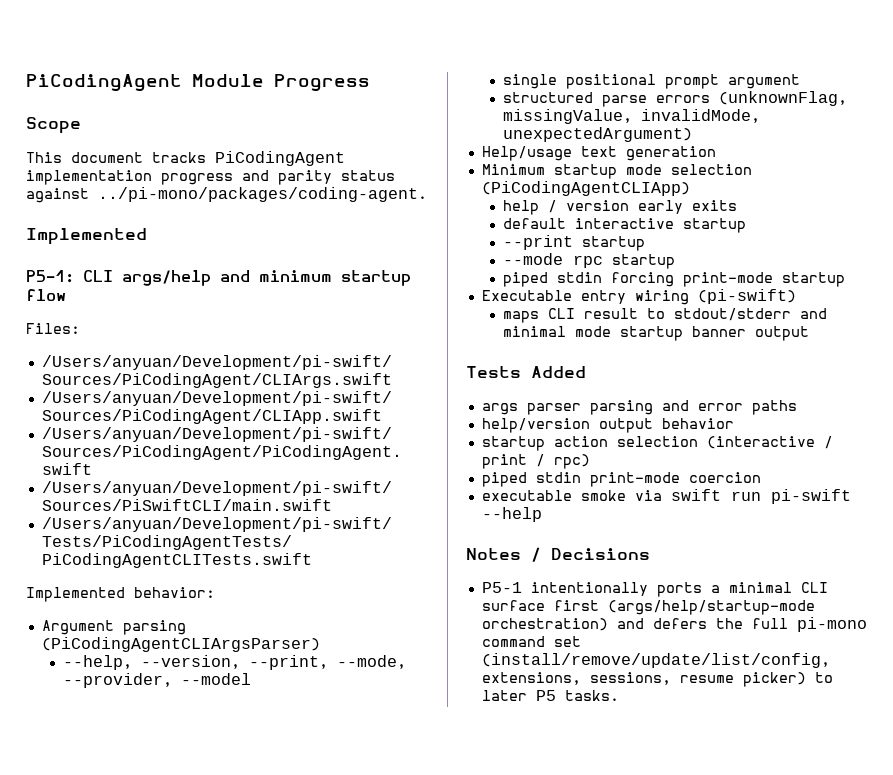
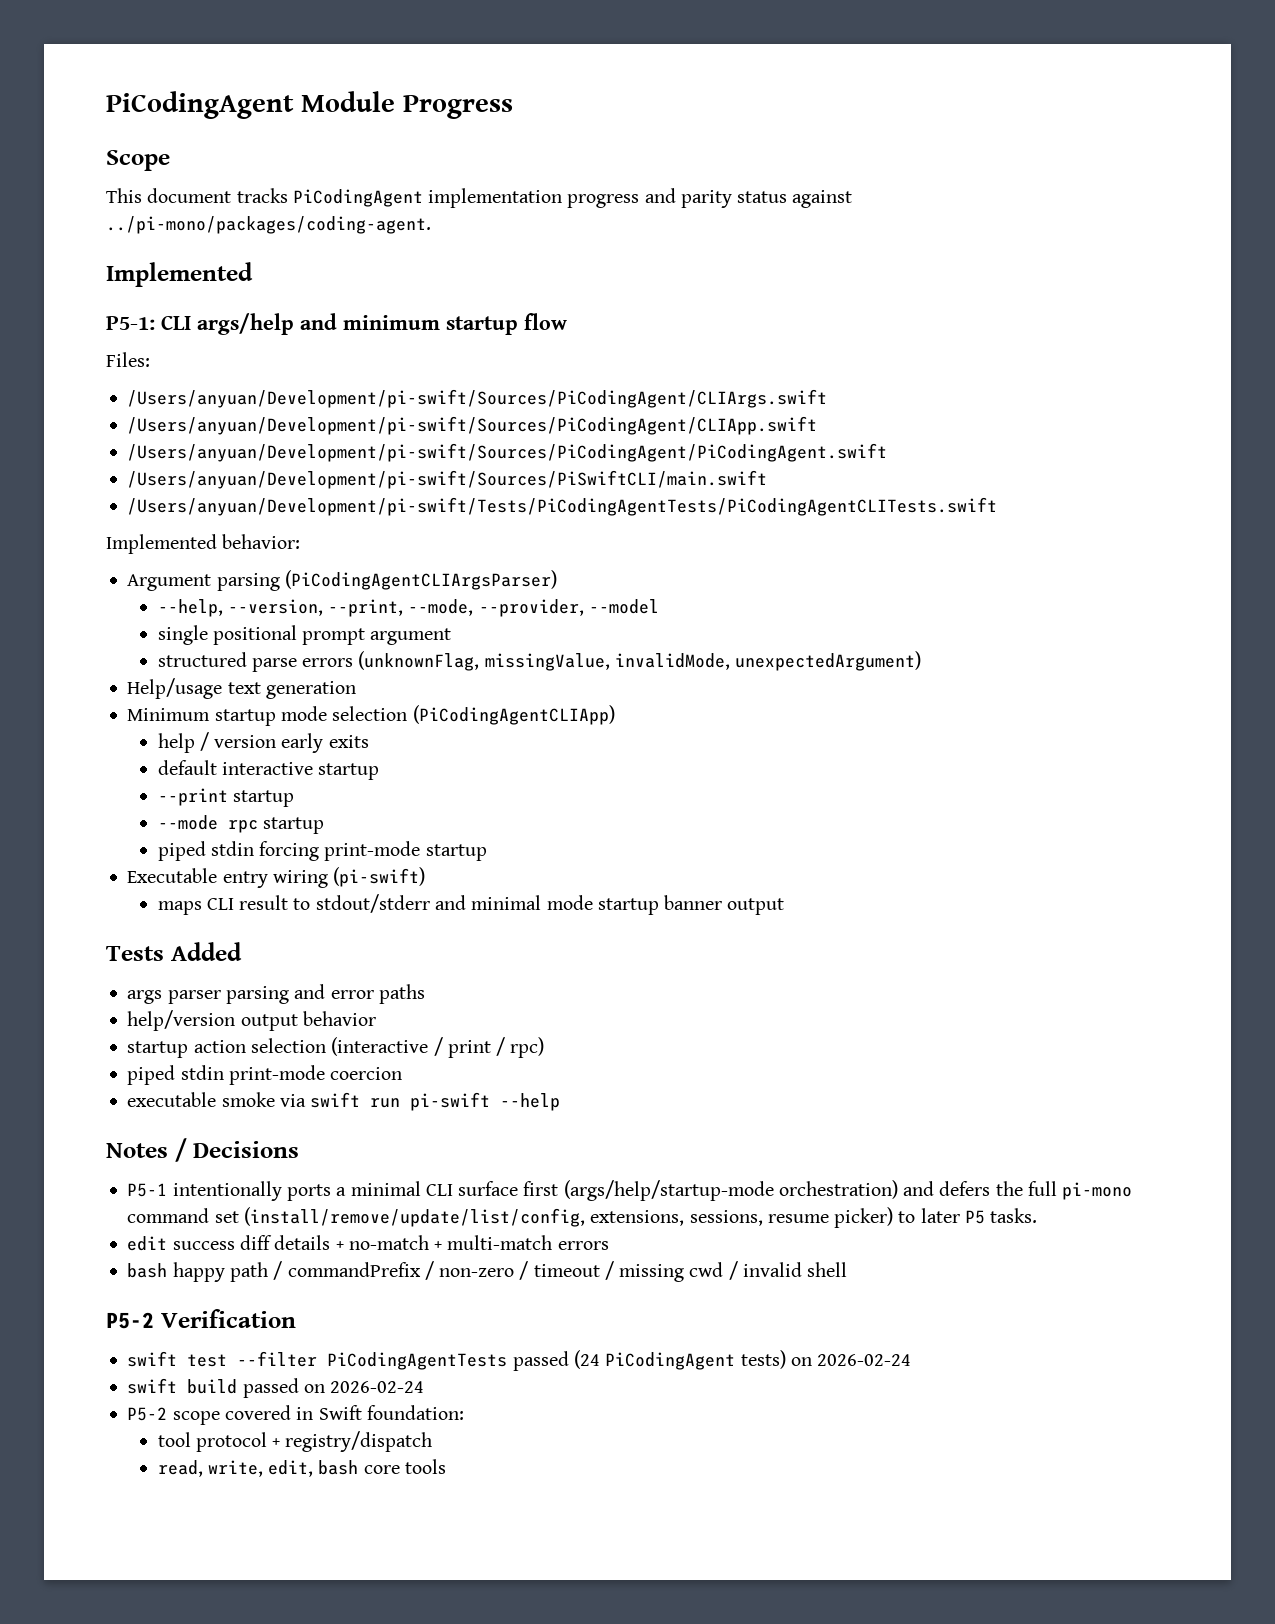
+ edit success diff details + no-match + multi-match errors
+ bash happy path / commandPrefix / non-zero / timeout / missing cwd / invalid shell
+ P5-2 Verification
+ swift test --filter PiCodingAgentTests passed (24 PiCodingAgent tests) on 2026-02-24
+ swift build passed on 2026-02-24
+ P5-2 scope covered in Swift foundation:
+ tool protocol + registry/dispatch
+ read, write, edit, bash core tools

